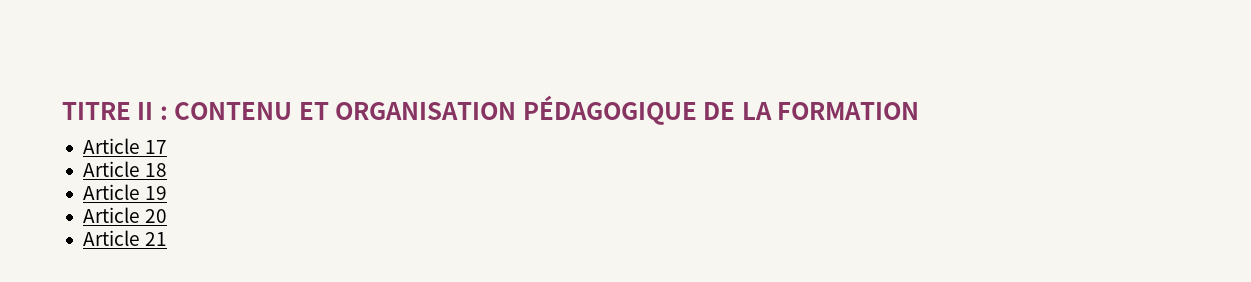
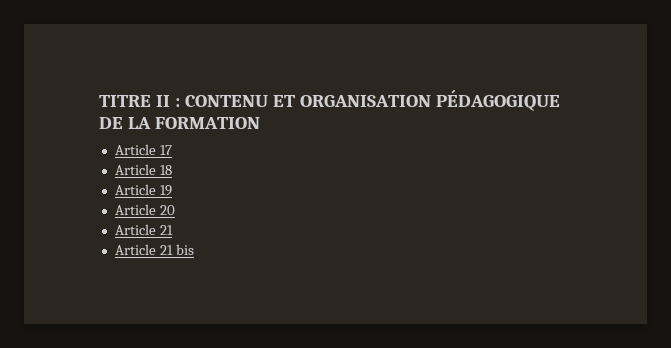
+ Article 21 bis

